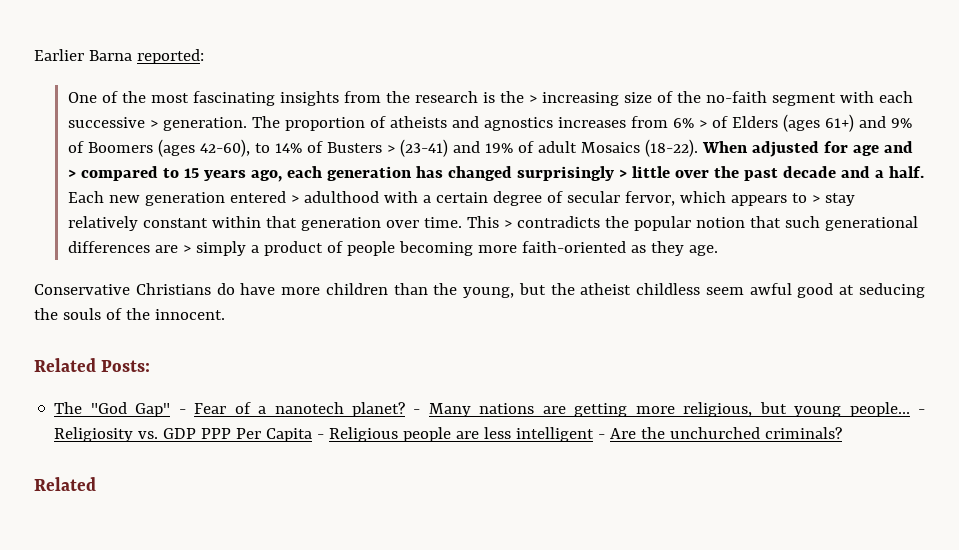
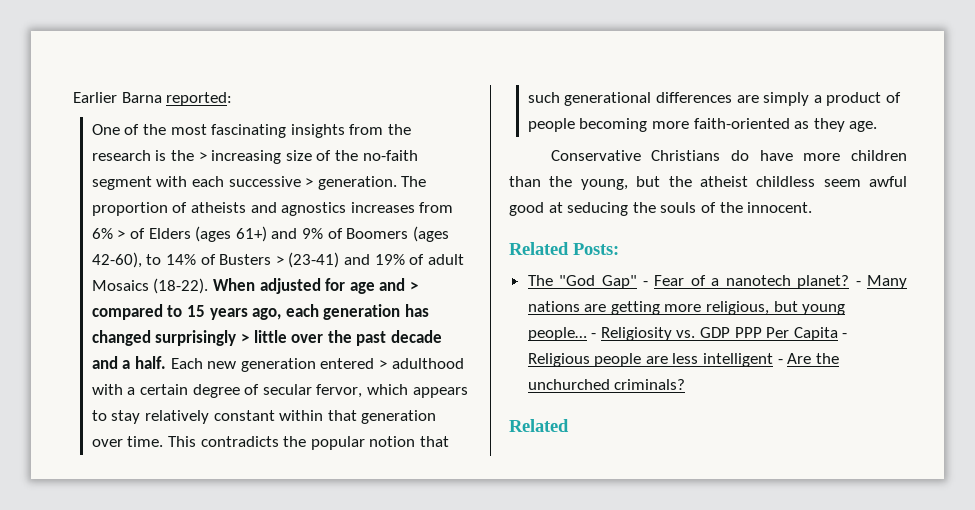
- Each new generation entered > adulthood with a certain degree of secular fervor, which appears to > stay relatively constant within that generation over time.
+ Each new generation entered > adulthood with a certain degree of secular fervor, which appears to stay relatively constant within that generation over time.
- This > contradicts the popular notion that such generational differences are > simply a product of people becoming more faith-oriented as they age.
+ This contradicts the popular notion that such generational differences are simply a product of people becoming more faith-oriented as they age.

